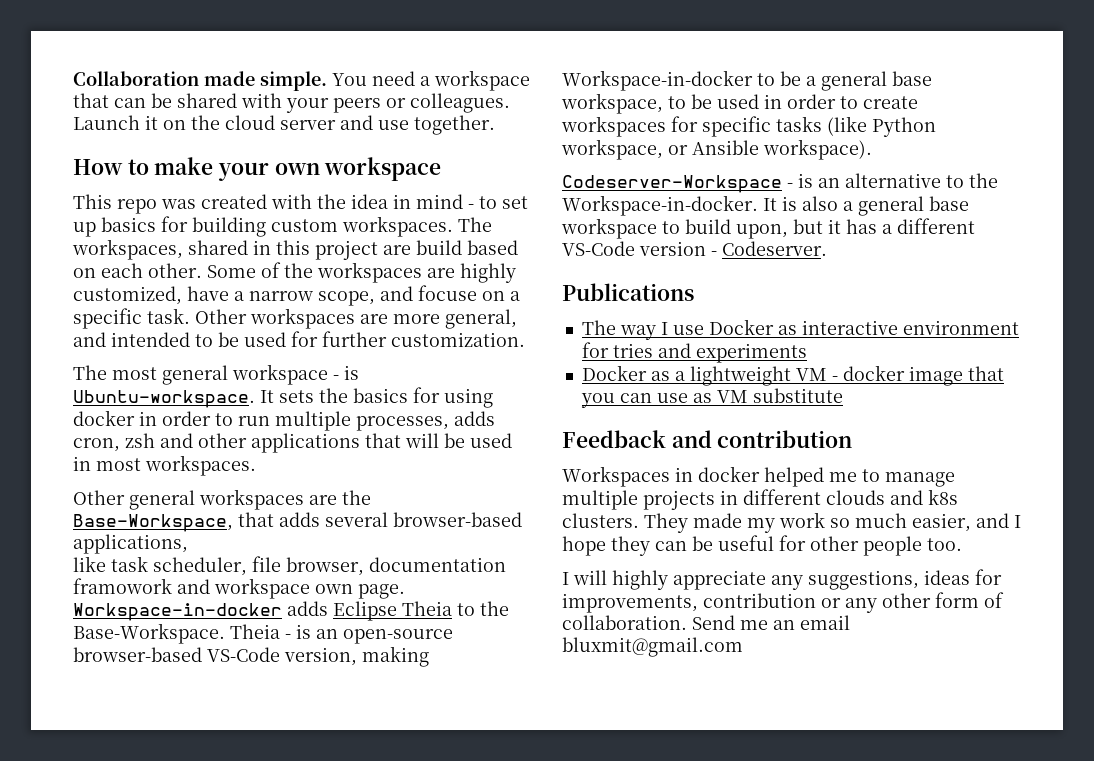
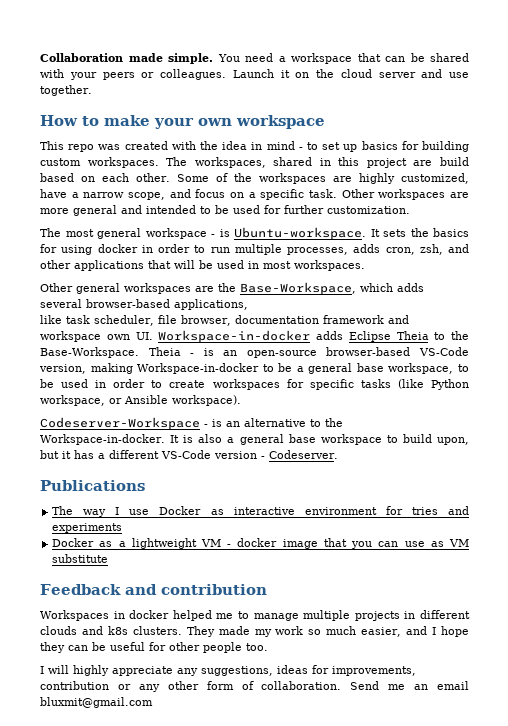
- Some of the workspaces are highly customized, have a narrow scope, and focuse on a specific task.
+ Some of the workspaces are highly customized, have a narrow scope, and focus on a specific task.
- Other workspaces are more general, and intended to be used for further customization.
+ Other workspaces are more general and intended to be used for further customization.
- It sets the basics for using docker in order to run multiple processes, adds cron, zsh and other applications that will be used in most workspaces.
+ It sets the basics for using docker in order to run multiple processes, adds cron, zsh, and other applications that will be used in most workspaces.
- Other general workspaces are the Base-Workspace, that adds several browser-based applications,
+ Other general workspaces are the Base-Workspace, which adds several browser-based applications,
- like task scheduler, file browser, documentation framowork and workspace own page. Workspace-in-docker adds Eclipse Theia to the Base-Workspace.
+ like task scheduler, file browser, documentation framework and workspace own UI. Workspace-in-docker adds Eclipse Theia to the Base-Workspace.

